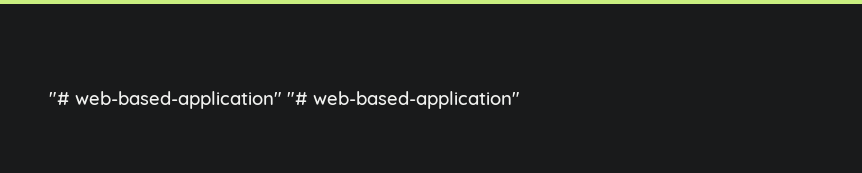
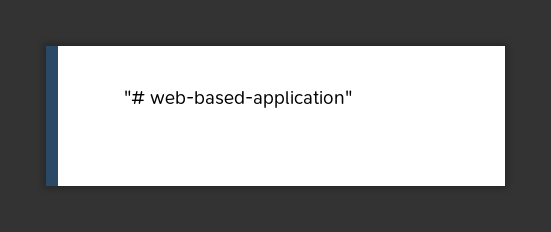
- "# web-based-application" "# web-based-application"
+ "# web-based-application"

